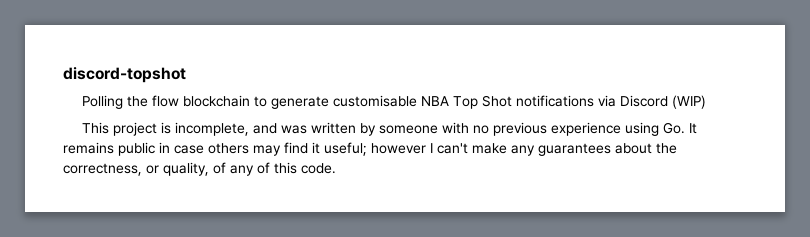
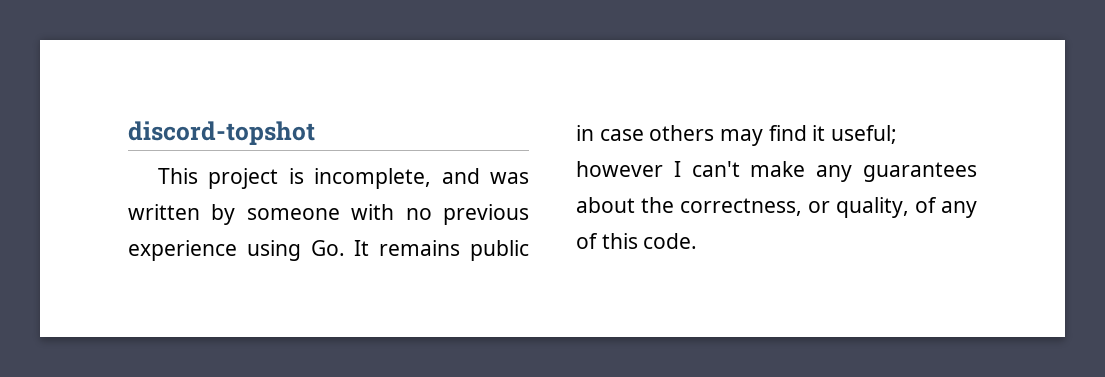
- Polling the flow blockchain to generate customisable NBA Top Shot notifications via Discord (WIP)

